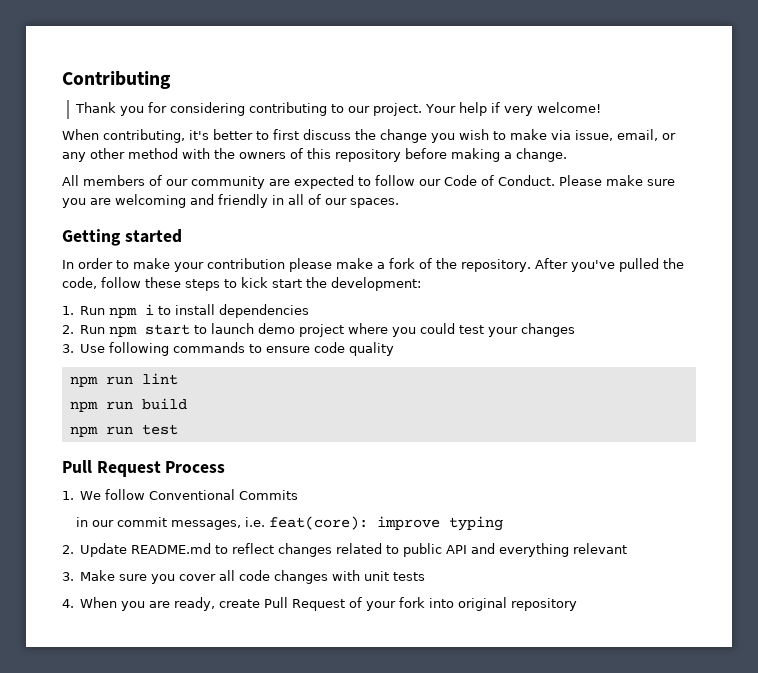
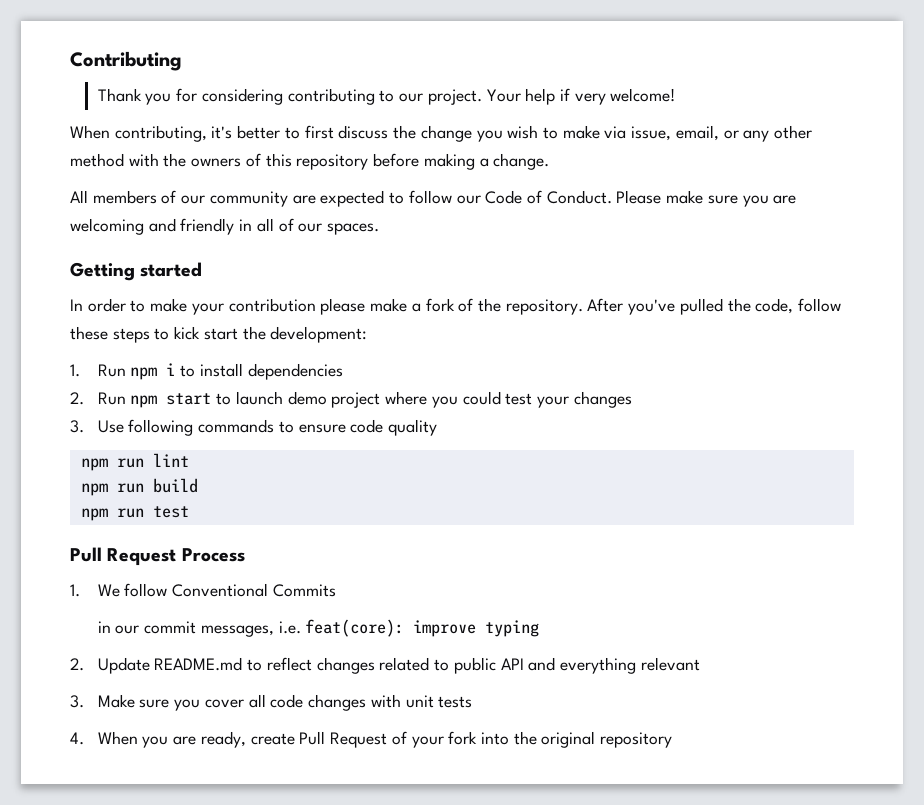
- 4. When you are ready, create Pull Request of your fork into original repository
+ 4. When you are ready, create Pull Request of your fork into the original repository

